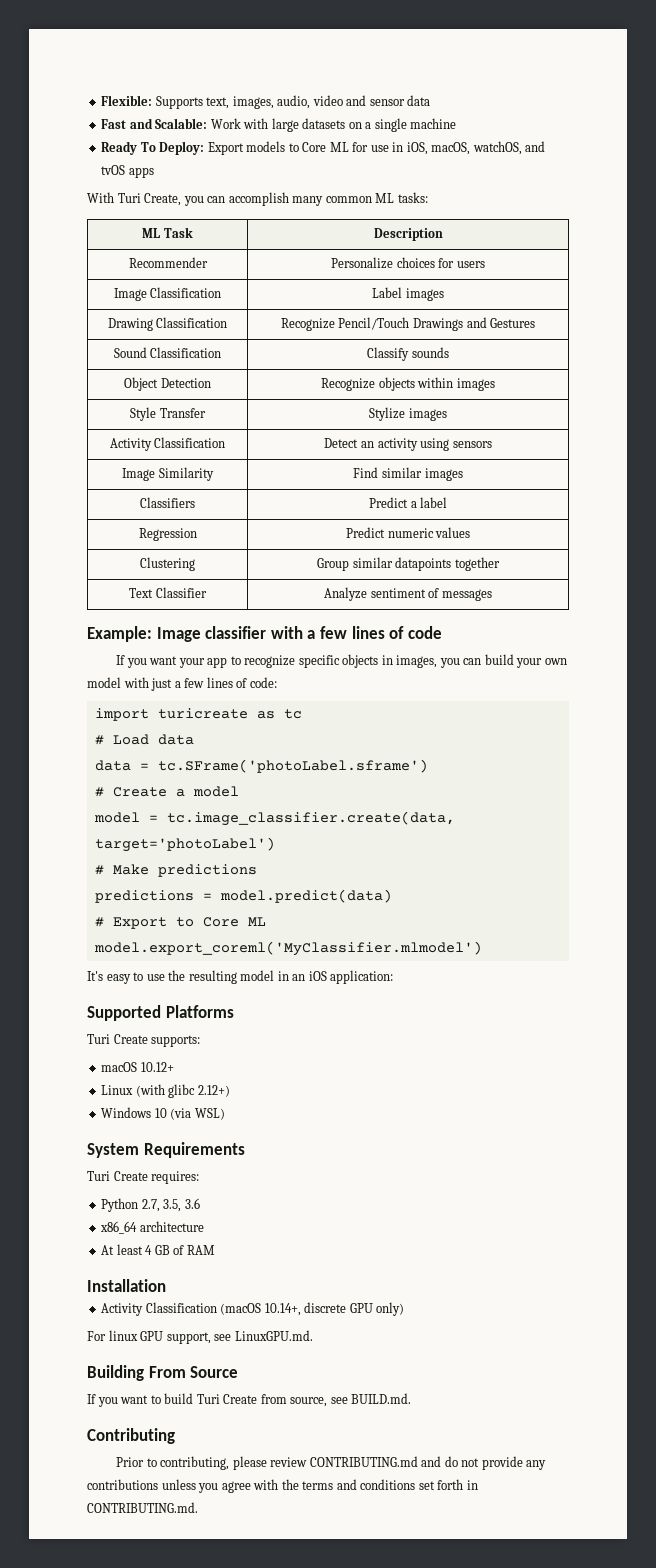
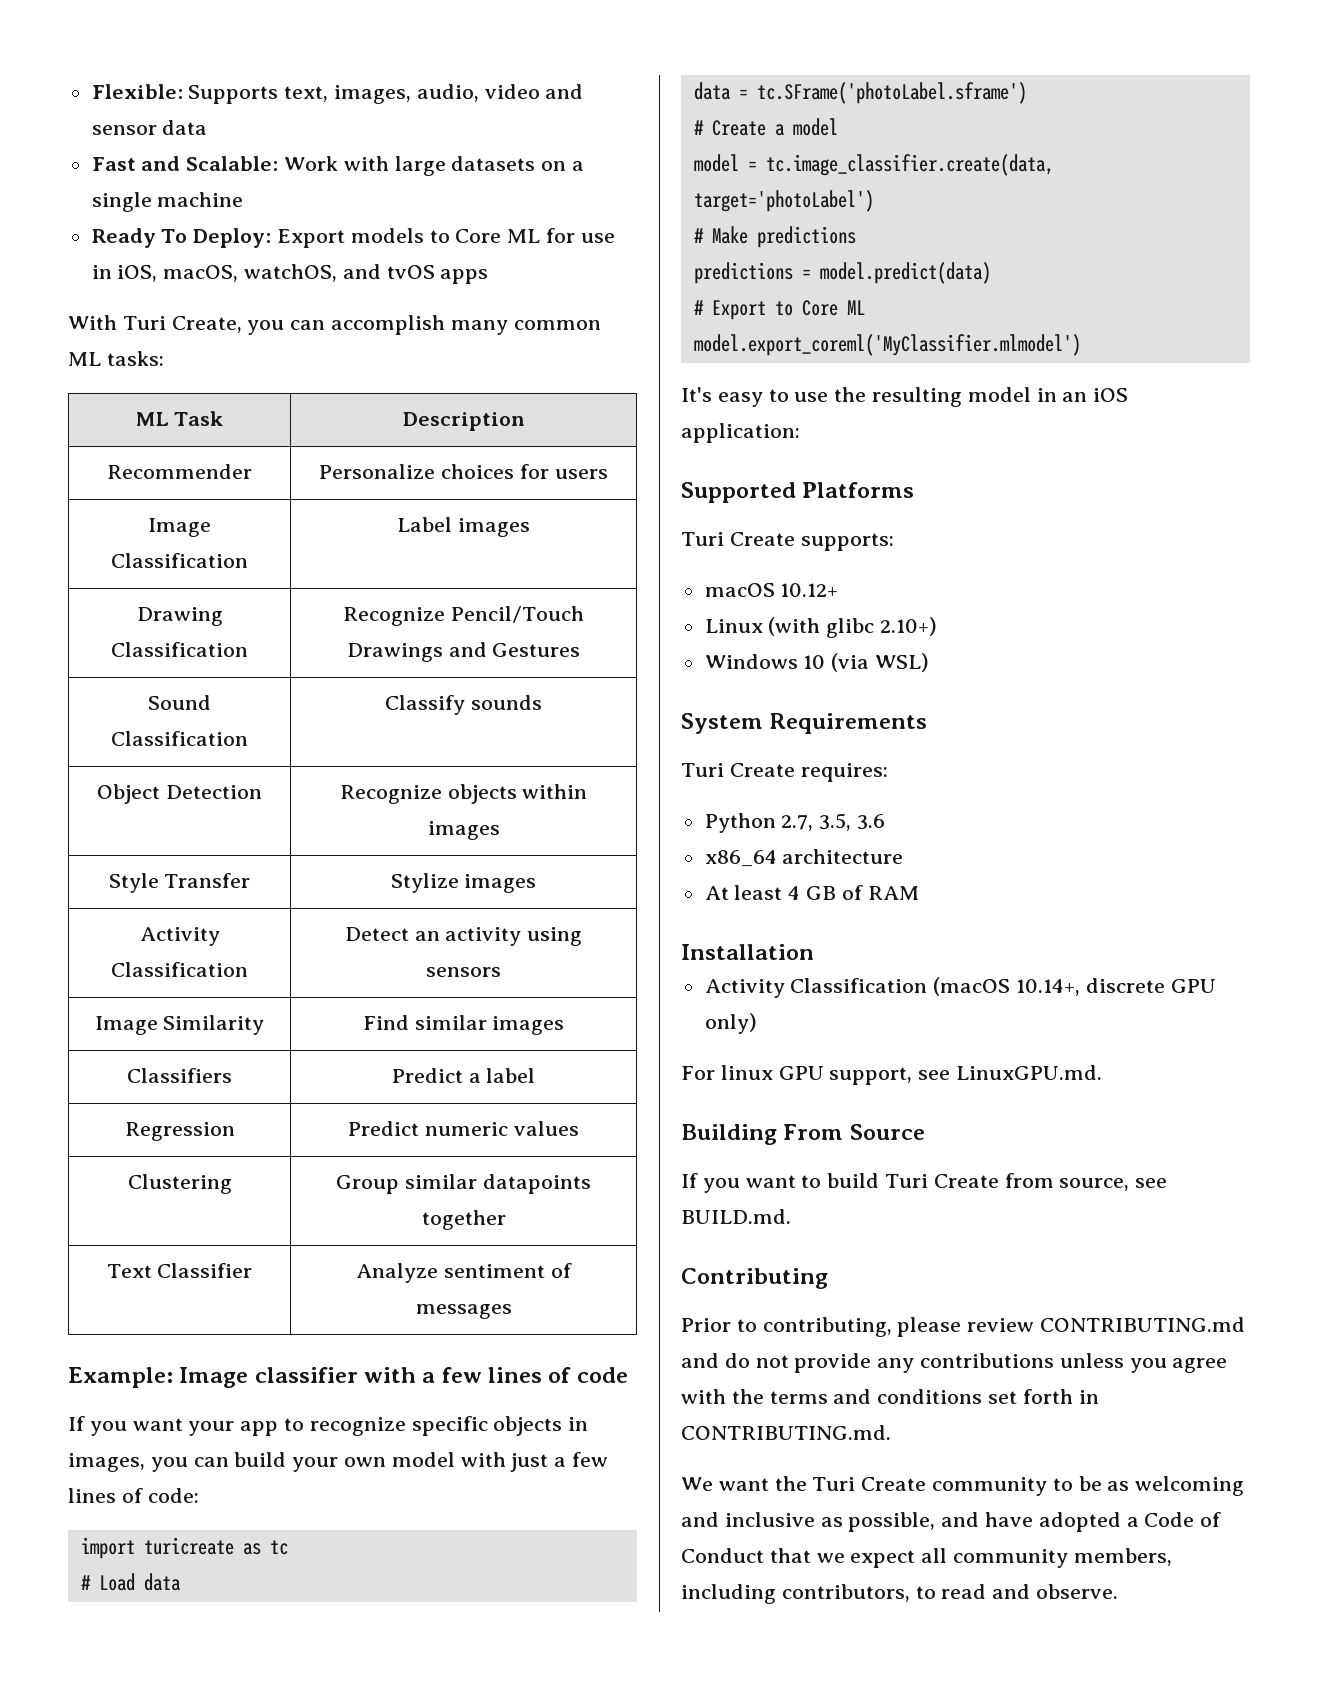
- Linux (with glibc 2.12+)
+ Linux (with glibc 2.10+)
+ We want the Turi Create community to be as welcoming and inclusive as possible, and have adopted a Code of Conduct that we expect all community members, including contributors, to read and observe.

